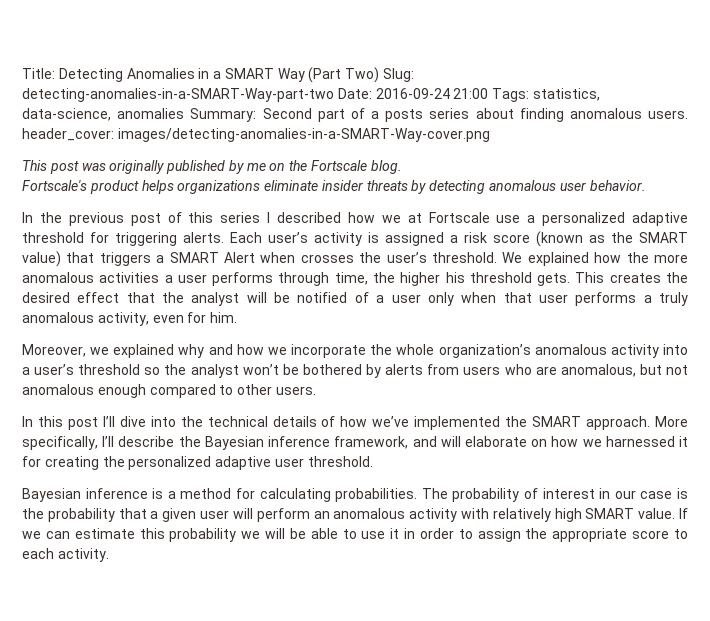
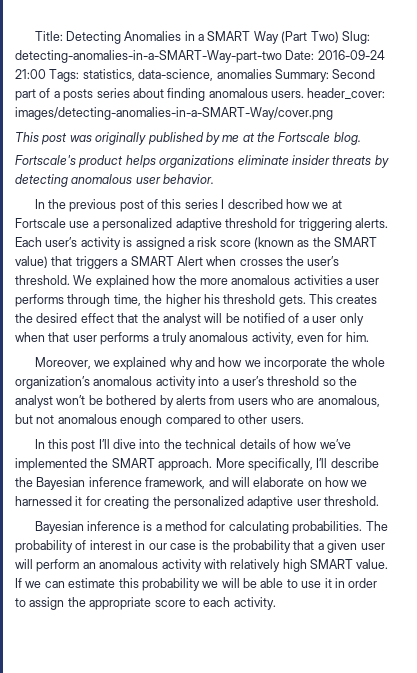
- Title: Detecting Anomalies in a SMART Way (Part Two) Slug: detecting-anomalies-in-a-SMART-Way-part-two Date: 2016-09-24 21:00 Tags: statistics, data-science, anomalies Summary: Second part of a posts series about finding anomalous users. header_cover: images/detecting-anomalies-in-a-SMART-Way-cover.png
+ Title: Detecting Anomalies in a SMART Way (Part Two) Slug: detecting-anomalies-in-a-SMART-Way-part-two Date: 2016-09-24 21:00 Tags: statistics, data-science, anomalies Summary: Second part of a posts series about finding anomalous users. header_cover: images/detecting-anomalies-in-a-SMART-Way/cover.png
- This post was originally published by me on the Fortscale blog.
+ This post was originally published by me at the Fortscale blog.

